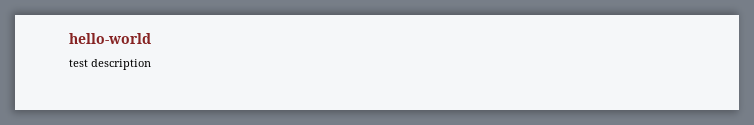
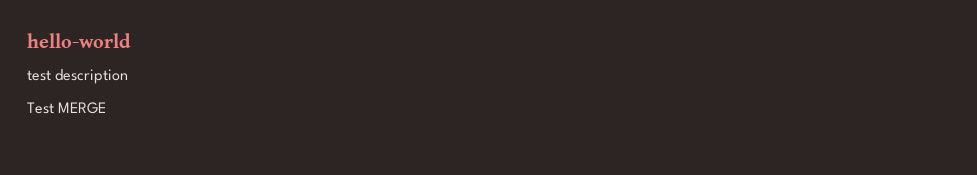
+ Test MERGE

